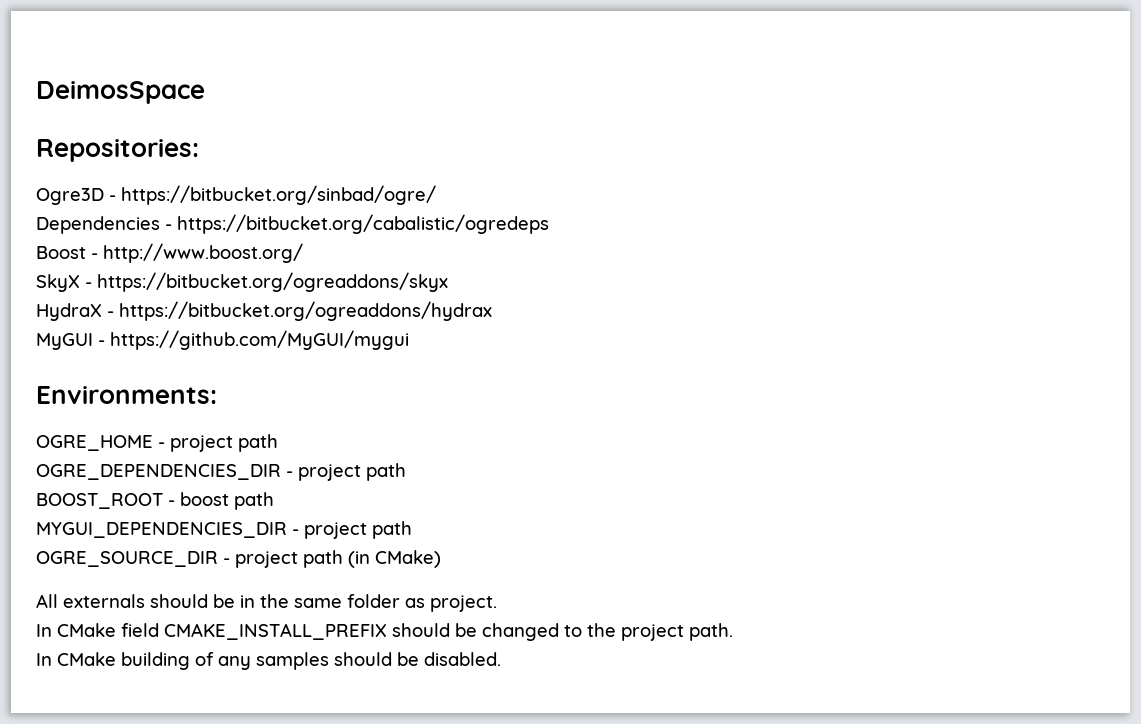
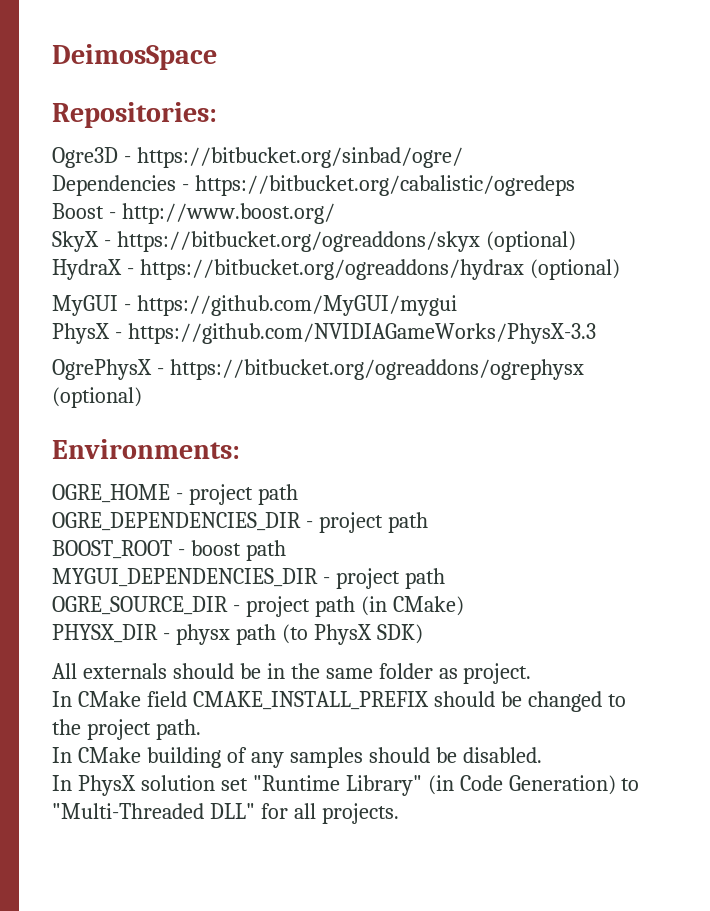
- SkyX - https://bitbucket.org/ogreaddons/skyx
+ SkyX - https://bitbucket.org/ogreaddons/skyx (optional)
- HydraX - https://bitbucket.org/ogreaddons/hydrax
+ HydraX - https://bitbucket.org/ogreaddons/hydrax (optional)
+ PhysX - https://github.com/NVIDIAGameWorks/PhysX-3.3
+ OgrePhysX - https://bitbucket.org/ogreaddons/ogrephysx (optional)
+ PHYSX_DIR - physx path (to PhysX SDK)
+ In PhysX solution set "Runtime Library" (in Code Generation) to "Multi-Threaded DLL" for all projects.

